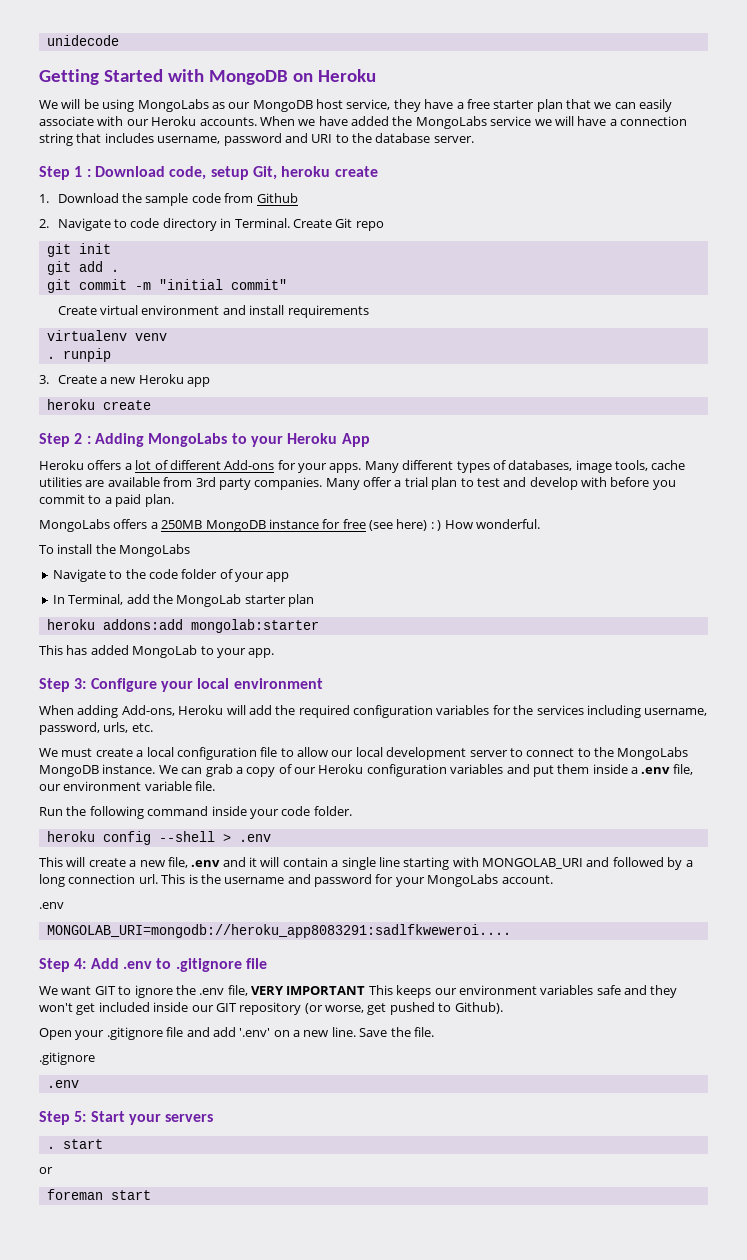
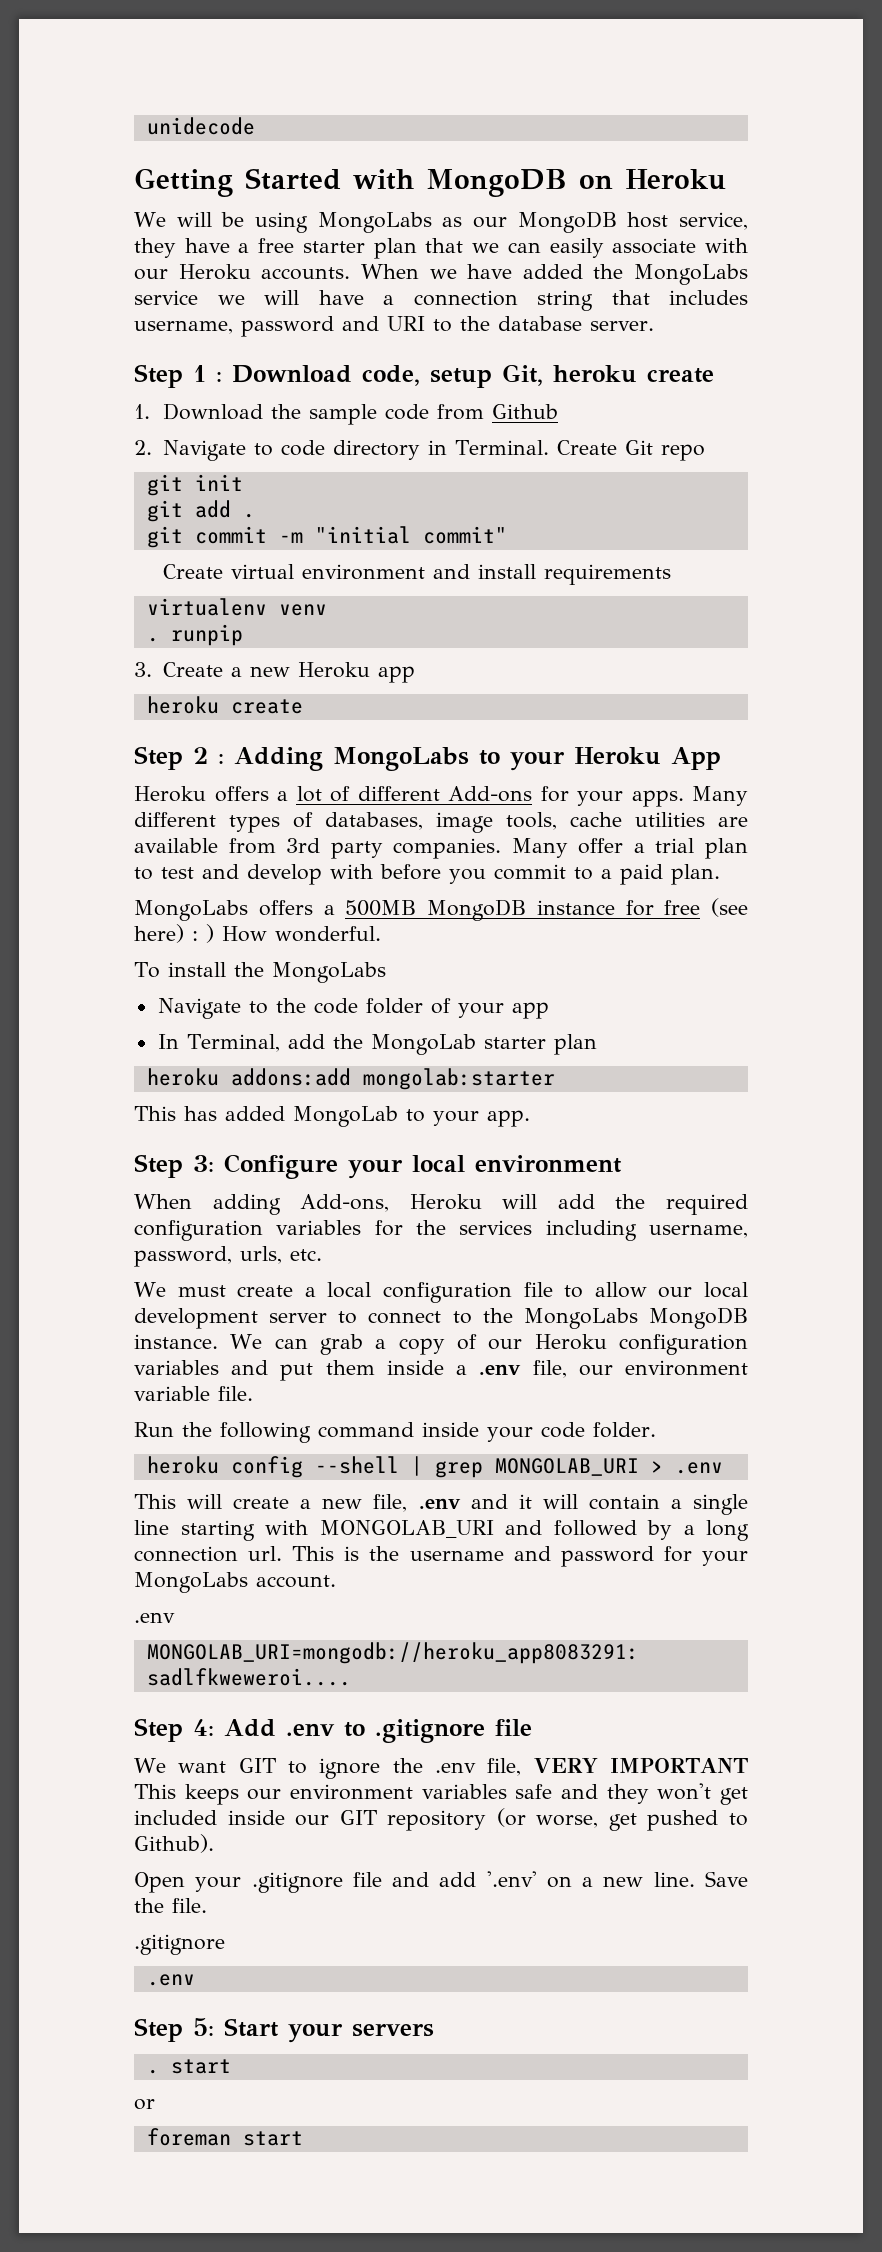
- MongoLabs offers a 250MB MongoDB instance for free (see here) : ) How wonderful.
+ MongoLabs offers a 500MB MongoDB instance for free (see here) : ) How wonderful.
- heroku config --shell > .env
+ heroku config --shell | grep MONGOLAB_URI > .env

